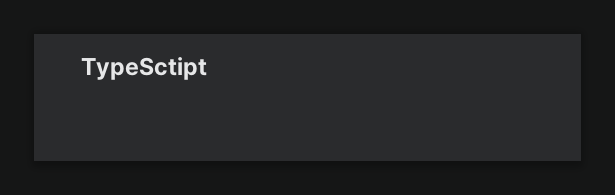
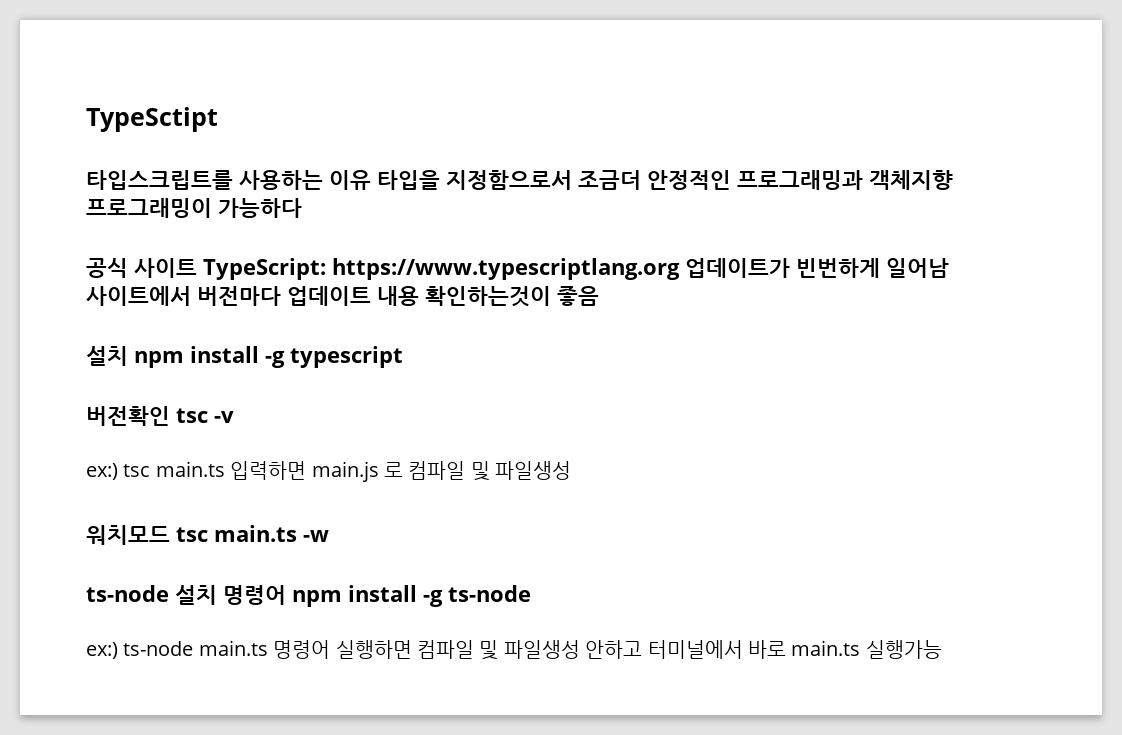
+ 타입스크립트를 사용하는 이유 타입을 지정함으로서 조금더 안정적인 프로그래밍과 객체지향 프로그래밍이 가능하다
+ 공식 사이트 TypeScript: https://www.typescriptlang.org 업데이트가 빈번하게 일어남 사이트에서 버전마다 업데이트 내용 확인하는것이 좋음
+ 설치 npm install -g typescript
+ 버전확인 tsc -v
+ ex:) tsc main.ts 입력하면 main.js 로 컴파일 및 파일생성
+ 워치모드 tsc main.ts -w
+ ts-node 설치 명령어 npm install -g ts-node
+ ex:) ts-node main.ts 명령어 실행하면 컴파일 및 파일생성 안하고 터미널에서 바로 main.ts 실행가능

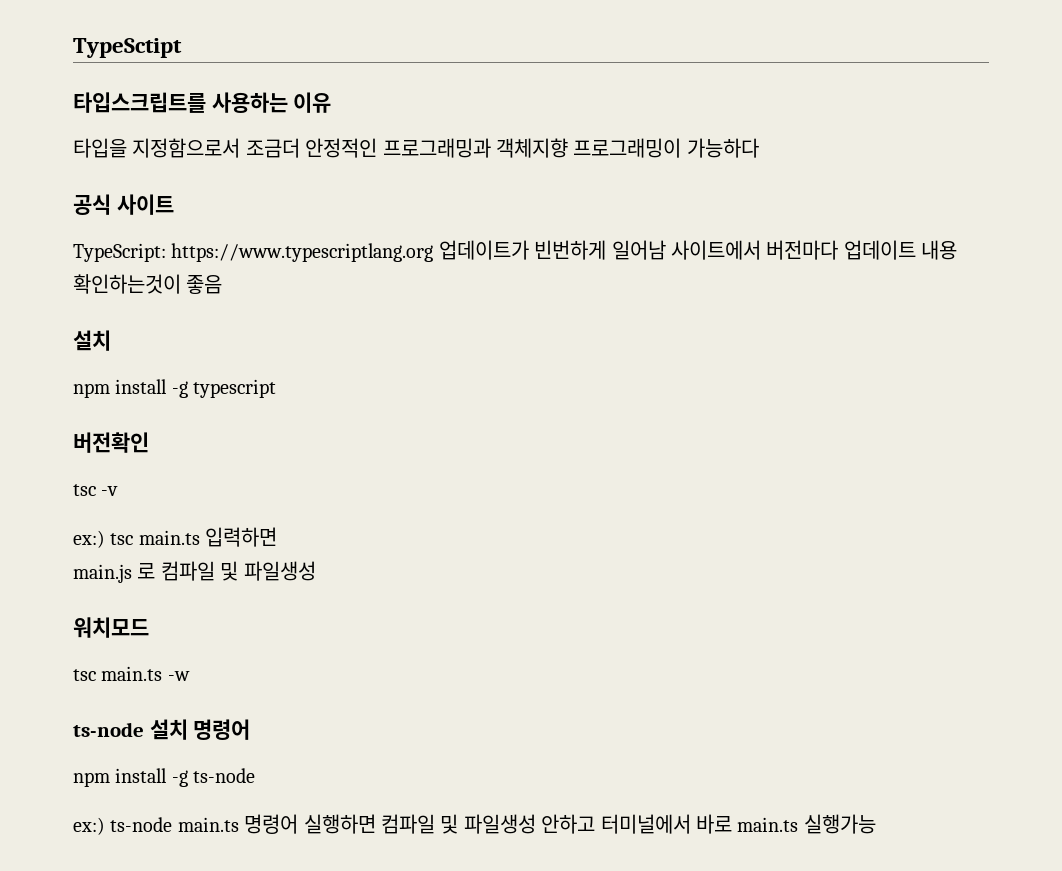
- 타입스크립트를 사용하는 이유 타입을 지정함으로서 조금더 안정적인 프로그래밍과 객체지향 프로그래밍이 가능하다
+ 타입스크립트를 사용하는 이유
+ 타입을 지정함으로서 조금더 안정적인 프로그래밍과 객체지향 프로그래밍이 가능하다
- 공식 사이트 TypeScript: https://www.typescriptlang.org 업데이트가 빈번하게 일어남 사이트에서 버전마다 업데이트 내용 확인하는것이 좋음
- 설치 npm install -g typescript
+ 공식 사이트
+ TypeScript: https://www.typescriptlang.org 업데이트가 빈번하게 일어남 사이트에서 버전마다 업데이트 내용 확인하는것이 좋음
+ 설치
+ npm install -g typescript
- 버전확인 tsc -v
+ 버전확인
+ tsc -v
- ex:) tsc main.ts 입력하면 main.js 로 컴파일 및 파일생성
+ ex:) tsc main.ts 입력하면
+ main.js 로 컴파일 및 파일생성
- 워치모드 tsc main.ts -w
+ 워치모드
+ tsc main.ts -w
- ts-node 설치 명령어 npm install -g ts-node
+ ts-node 설치 명령어
+ npm install -g ts-node

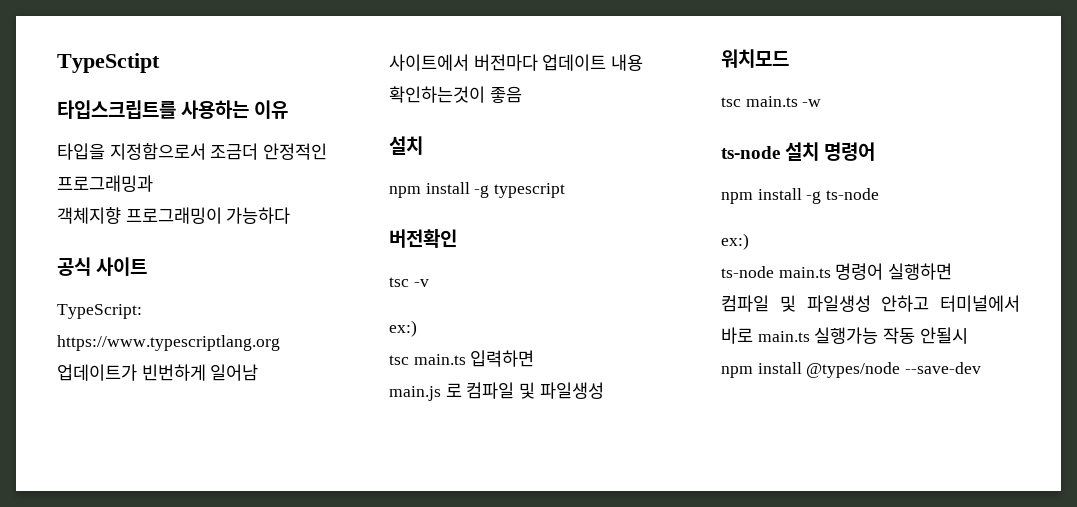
- 타입을 지정함으로서 조금더 안정적인 프로그래밍과 객체지향 프로그래밍이 가능하다
+ 타입을 지정함으로서 조금더 안정적인 프로그래밍과
+ 객체지향 프로그래밍이 가능하다
- TypeScript: https://www.typescriptlang.org 업데이트가 빈번하게 일어남 사이트에서 버전마다 업데이트 내용 확인하는것이 좋음
+ TypeScript: https://www.typescriptlang.org 업데이트가 빈번하게 일어남
+ 사이트에서 버전마다 업데이트 내용 확인하는것이 좋음
  tsc -v
- ex:) tsc main.ts 입력하면
+ ex:)
+ tsc main.ts 입력하면
  npm install -g ts-node
- ex:) ts-node main.ts 명령어 실행하면 컴파일 및 파일생성 안하고 터미널에서 바로 main.ts 실행가능
+ ex:)
+ ts-node main.ts 명령어 실행하면
+ 컴파일 및 파일생성 안하고 터미널에서 바로 main.ts 실행가능 작동 안될시
+ npm install @types/node --save-dev

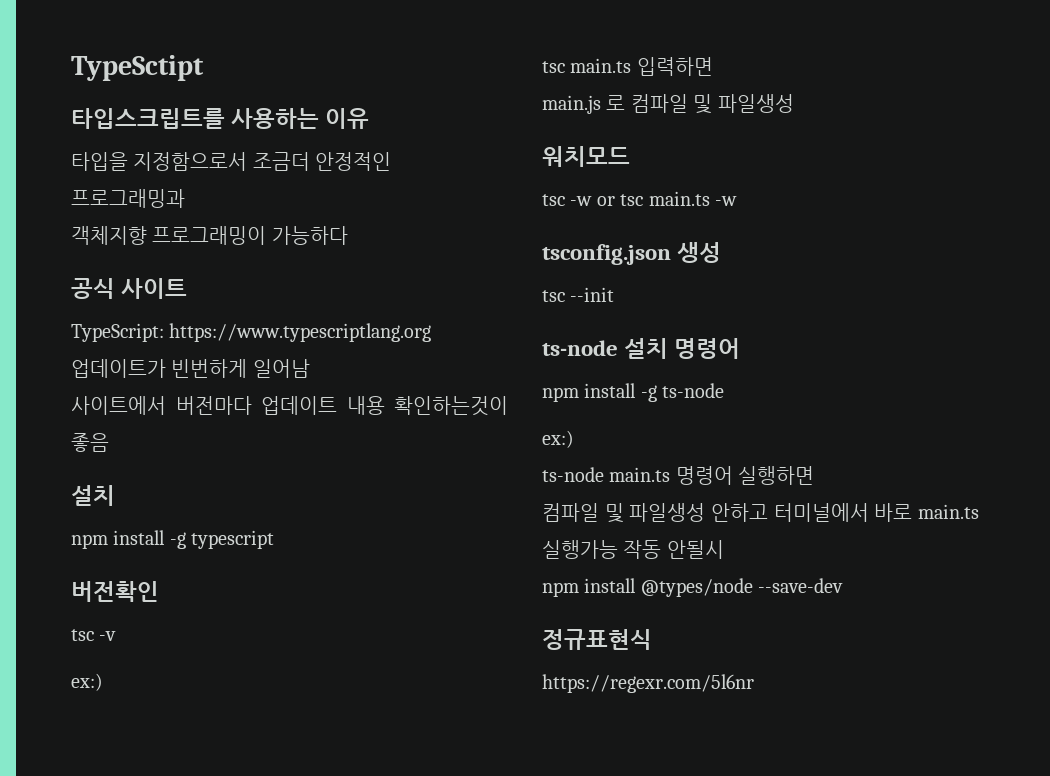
- tsc main.ts -w
+ tsc -w or tsc main.ts -w
+ tsconfig.json 생성
+ tsc --init
+ 정규표현식
+ https://regexr.com/5l6nr

